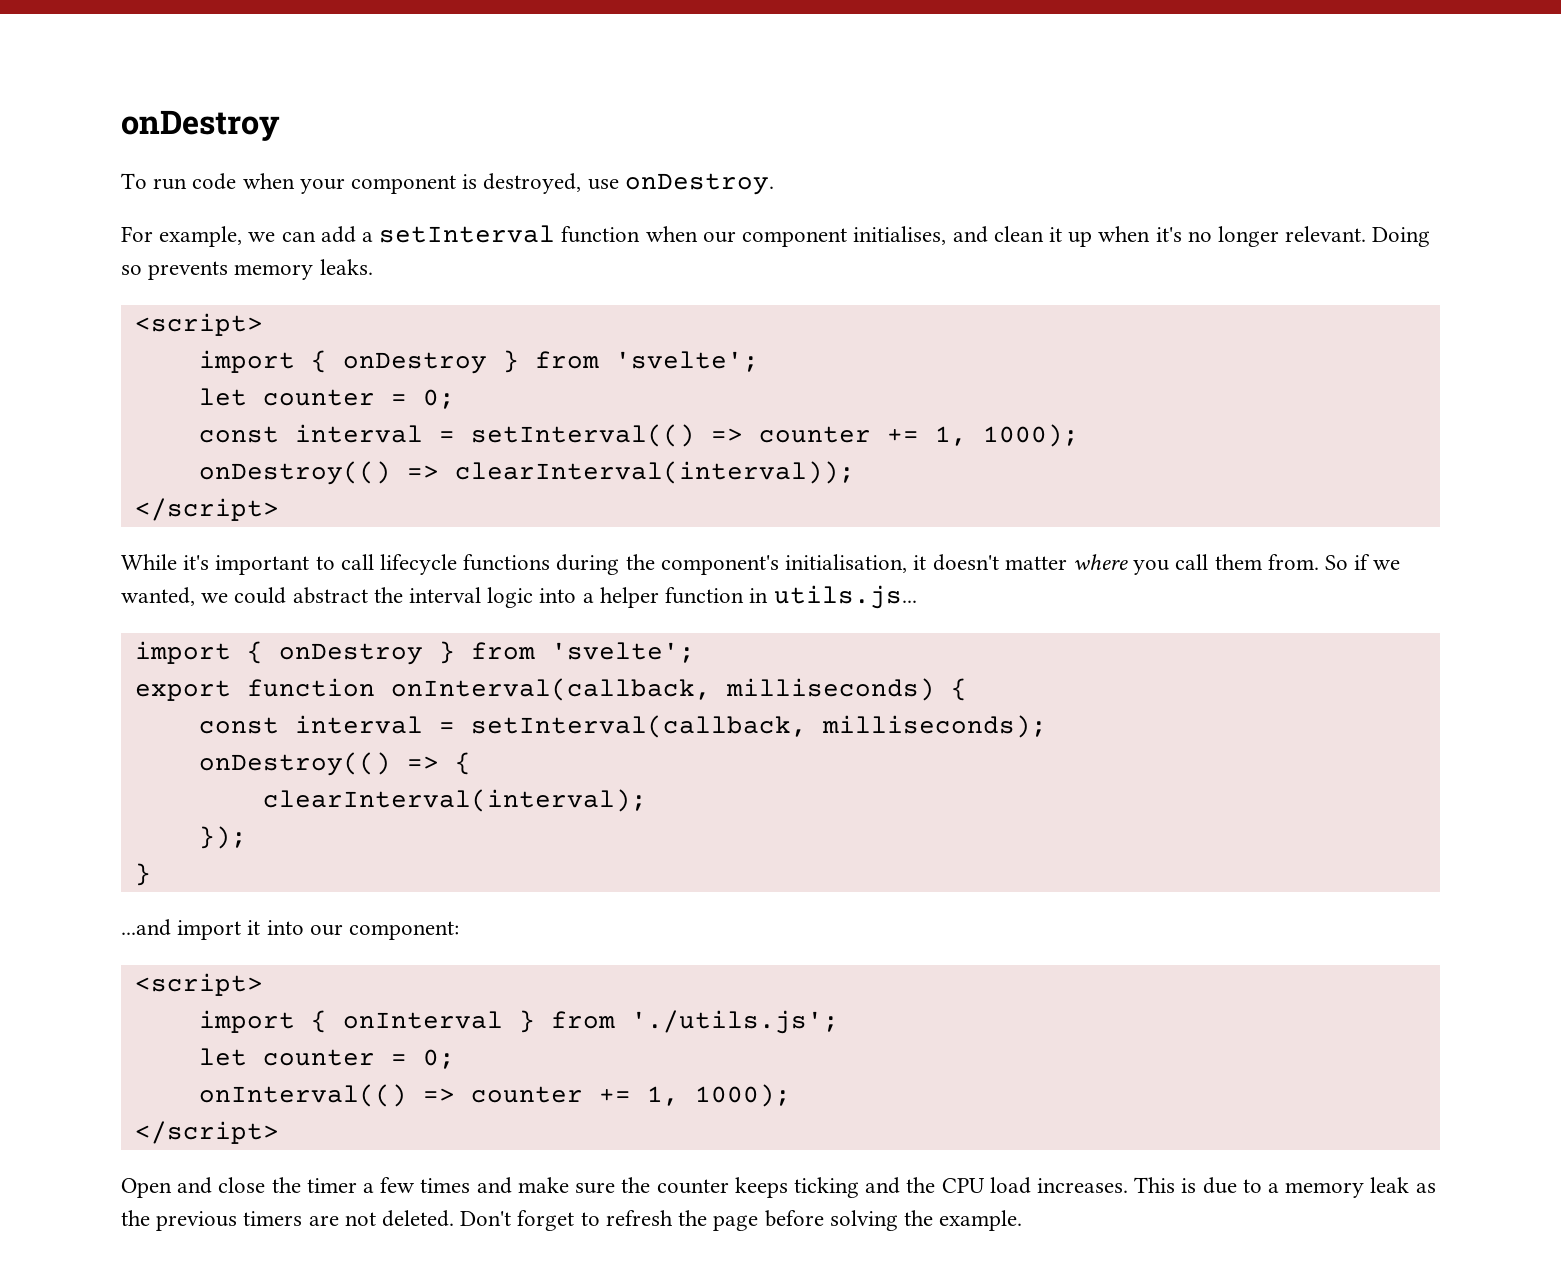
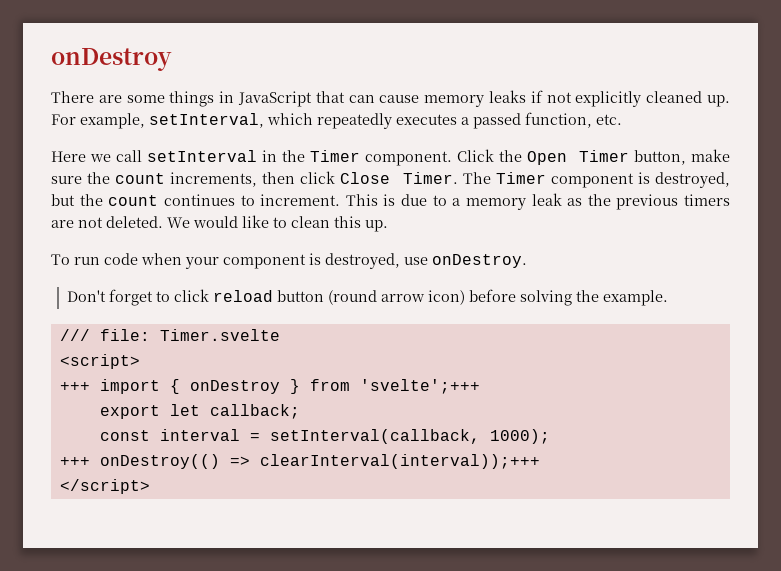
- To run code when your component is destroyed, use onDestroy.
- For example, we can add a setInterval function when our component initialises, and clean it up when it's no longer relevant. Doing so prevents memory leaks.
- <script>
- import { onDestroy } from 'svelte';
- let counter = 0;
- const interval = setInterval(() => counter += 1, 1000);
- onDestroy(() => clearInterval(interval));
- </script>
- While it's important to call lifecycle functions during the component's initialisation, it doesn't matter where you call them from. So if we wanted, we could abstract the interval logic into a helper function in utils.js...
- import { onDestroy } from 'svelte';
- export function onInterval(callback, milliseconds) {
- const interval = setInterval(callback, milliseconds);
- onDestroy(() => {
- clearInterval(interval);
- });
- }
- ...and import it into our component:
- <script>
- import { onInterval } from './utils.js';
- let counter = 0;
- onInterval(() => counter += 1, 1000);
- </script>
- Open and close the timer a few times and make sure the counter keeps ticking and the CPU load increases.
+ There are some things in JavaScript that can cause memory leaks if not explicitly cleaned up. For example, setInterval, which repeatedly executes a passed function, etc.
+ Here we call setInterval in the Timer component. Click the Open Timer button, make sure the count increments, then click Close Timer. The Timer component is destroyed, but the count continues to increment.
- Don't forget to refresh the page before solving the example.
+ We would like to clean this up.
+ To run code when your component is destroyed, use onDestroy.
+ Don't forget to click reload button (round arrow icon) before solving the example.
+ /// file: Timer.svelte
+ <script>
+ +++ import { onDestroy } from 'svelte';+++
+ export let callback;
+ const interval = setInterval(callback, 1000);
+ +++ onDestroy(() => clearInterval(interval));+++
+ </script>

